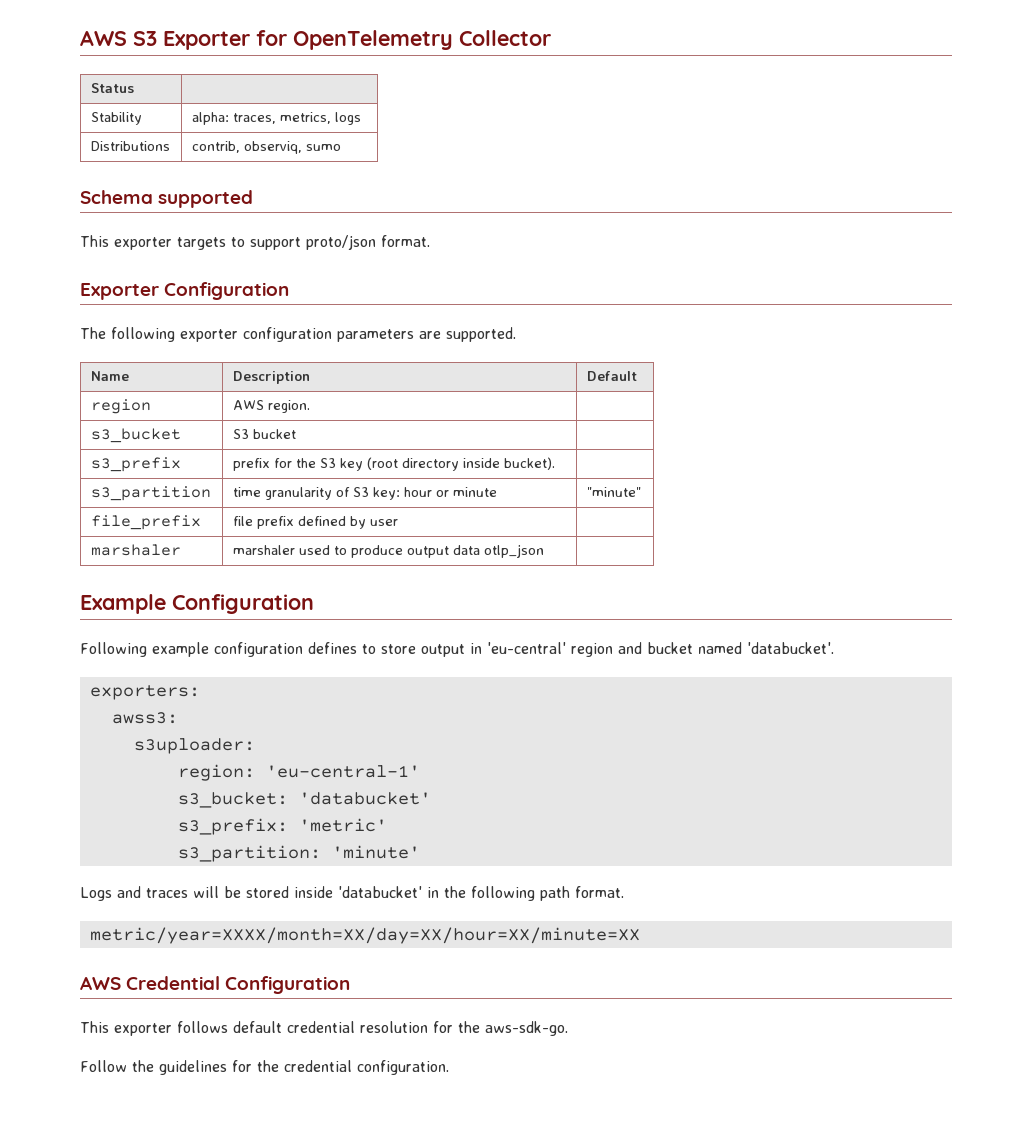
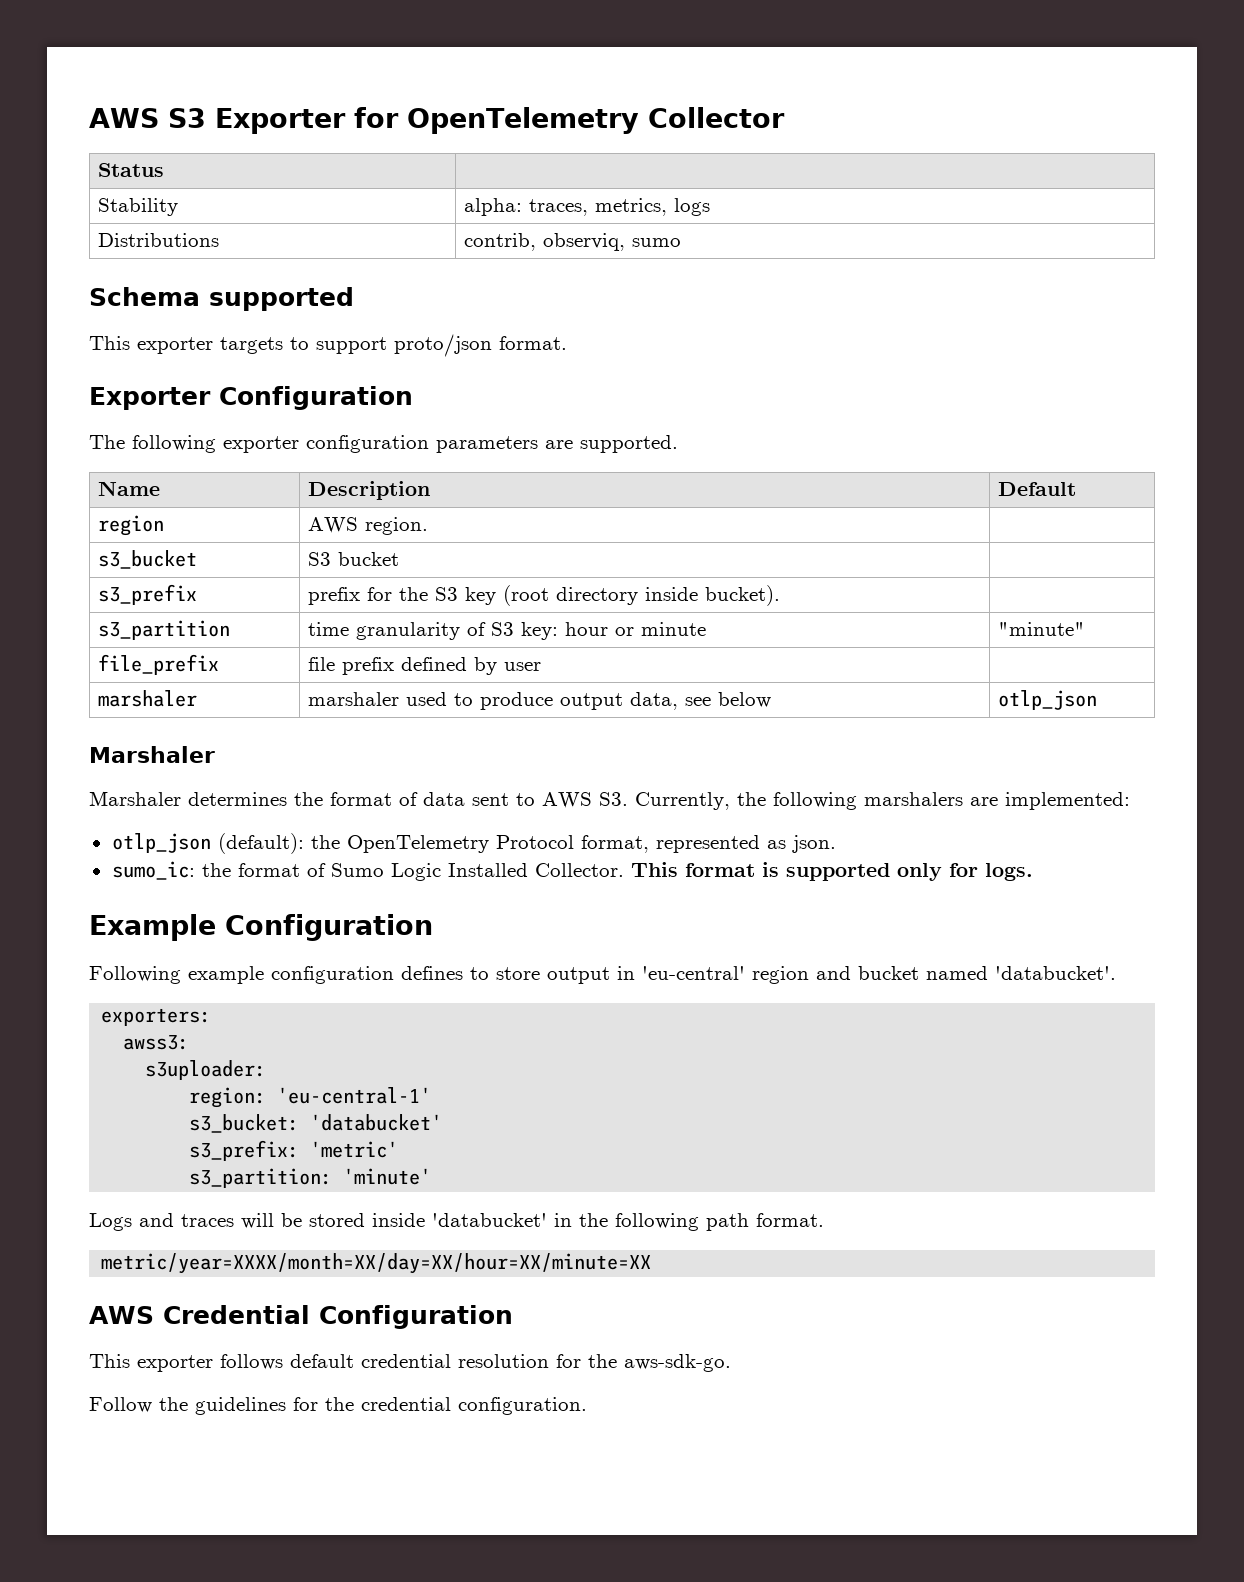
- marshaler | marshaler used to produce output data otlp_json |
+ marshaler | marshaler used to produce output data, see below | otlp_json
+ Marshaler
+ Marshaler determines the format of data sent to AWS S3. Currently, the following marshalers are implemented:
+ otlp_json (default): the OpenTelemetry Protocol format, represented as json.
+ sumo_ic: the format of Sumo Logic Installed Collector. This format is supported only for logs.

